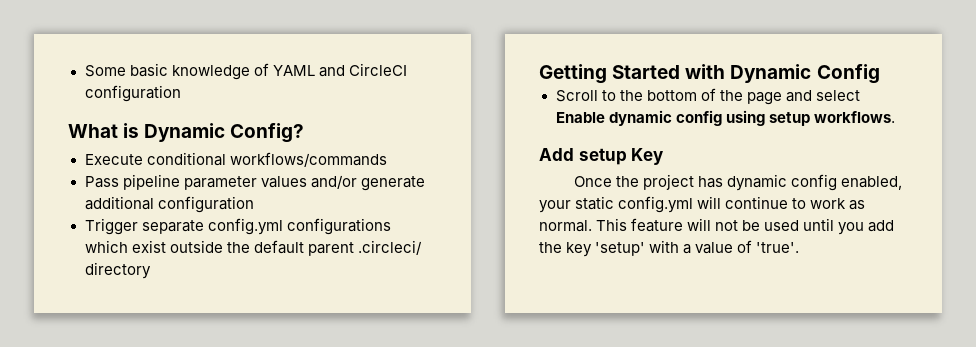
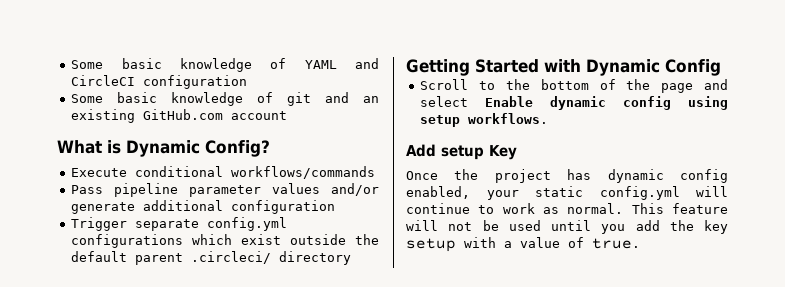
+ Some basic knowledge of git and an existing GitHub.com account
- This feature will not be used until you add the key 'setup' with a value of 'true'.
+ This feature will not be used until you add the key setup with a value of true.

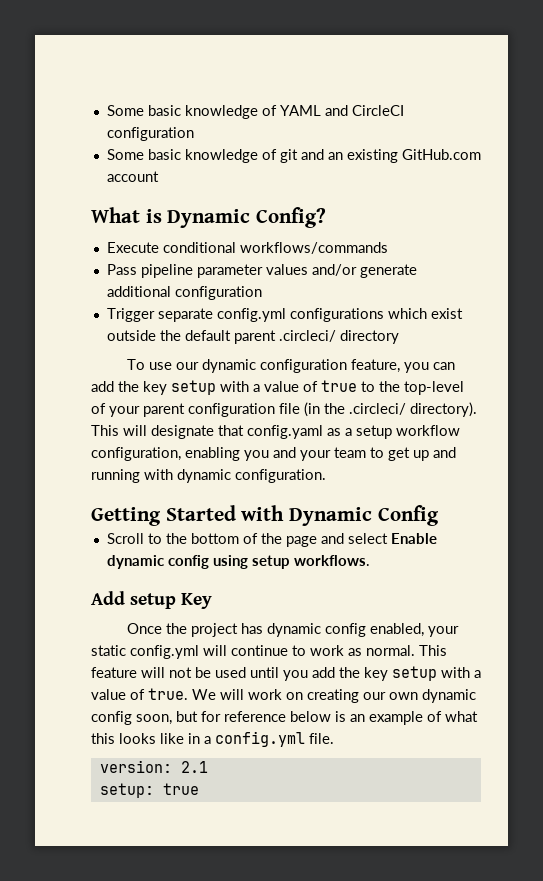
+ To use our dynamic configuration feature, you can add the key setup with a value of true to the top-level of your parent configuration file (in the .circleci/ directory). This will designate that config.yaml as a setup workflow configuration, enabling you and your team to get up and running with dynamic configuration.
+ We will work on creating our own dynamic config soon, but for reference below is an example of what this looks like in a config.yml file.
+ version: 2.1
+ setup: true

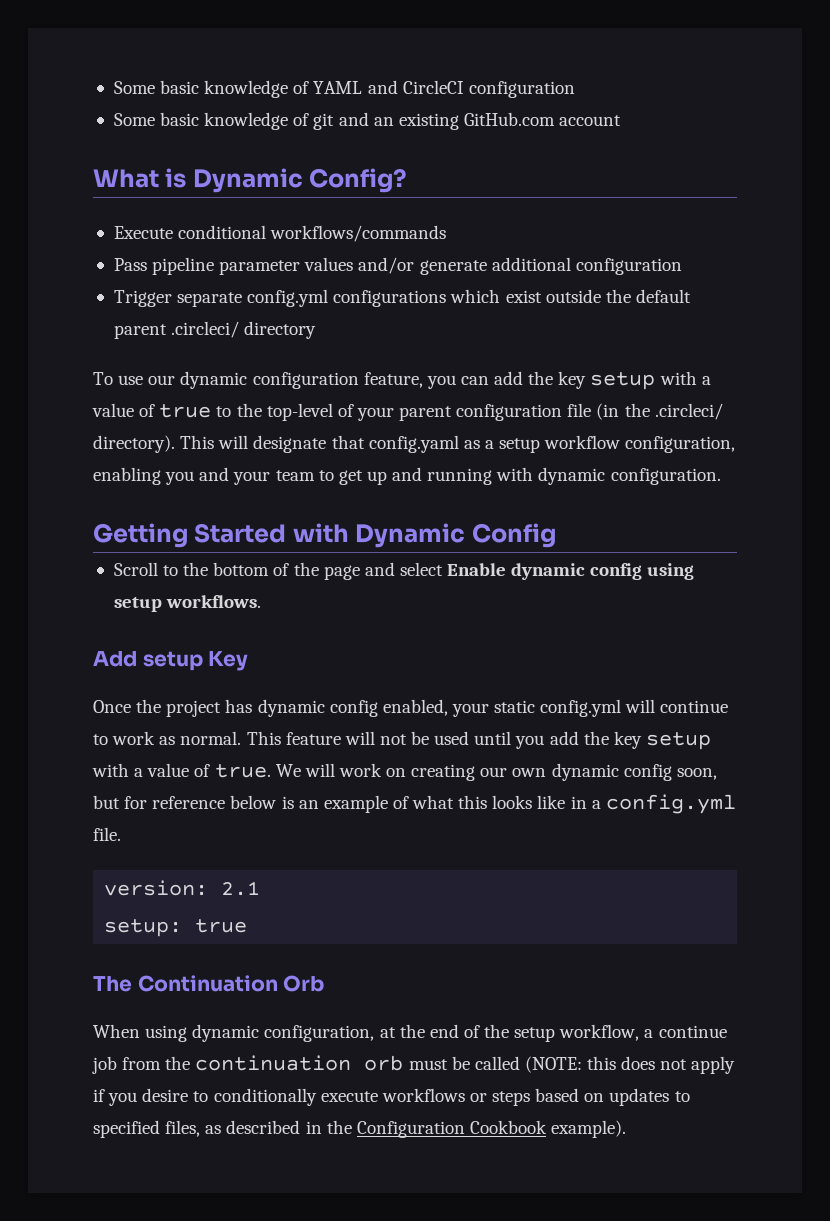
+ The Continuation Orb
+ When using dynamic configuration, at the end of the setup workflow, a continue job from the continuation orb must be called (NOTE: this does not apply if you desire to conditionally execute workflows or steps based on updates to specified files, as described in the Configuration Cookbook example).

